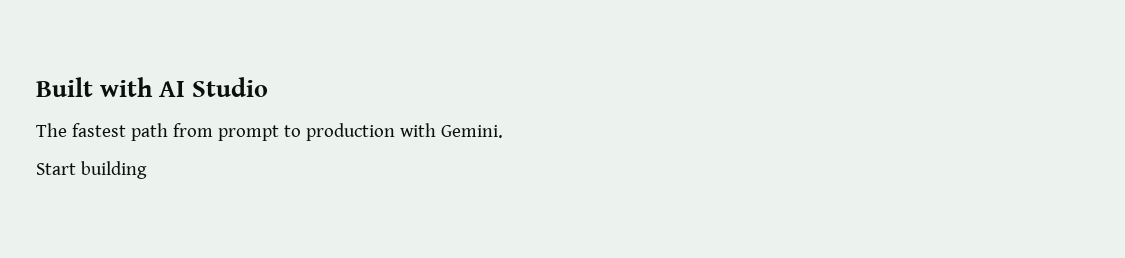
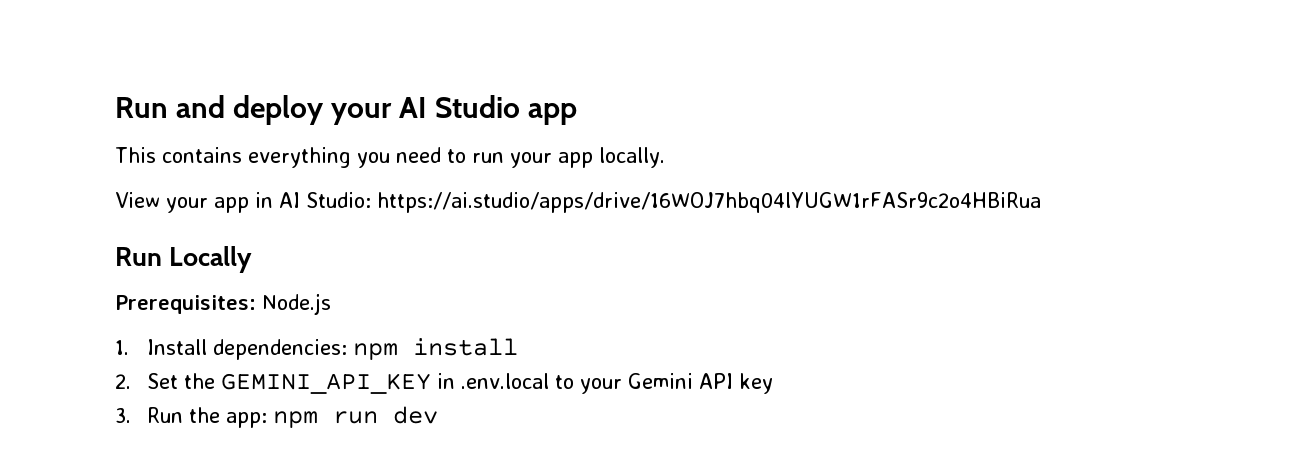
- Built with AI Studio
- The fastest path from prompt to production with Gemini.
- Start building
+ Run and deploy your AI Studio app
+ This contains everything you need to run your app locally.
+ View your app in AI Studio: https://ai.studio/apps/drive/16WOJ7hbq04lYUGW1rFASr9c2o4HBiRua
+ Run Locally
+ Prerequisites: Node.js
+ 1. Install dependencies: npm install
+ 2. Set the GEMINI_API_KEY in .env.local to your Gemini API key
+ 3. Run the app: npm run dev

